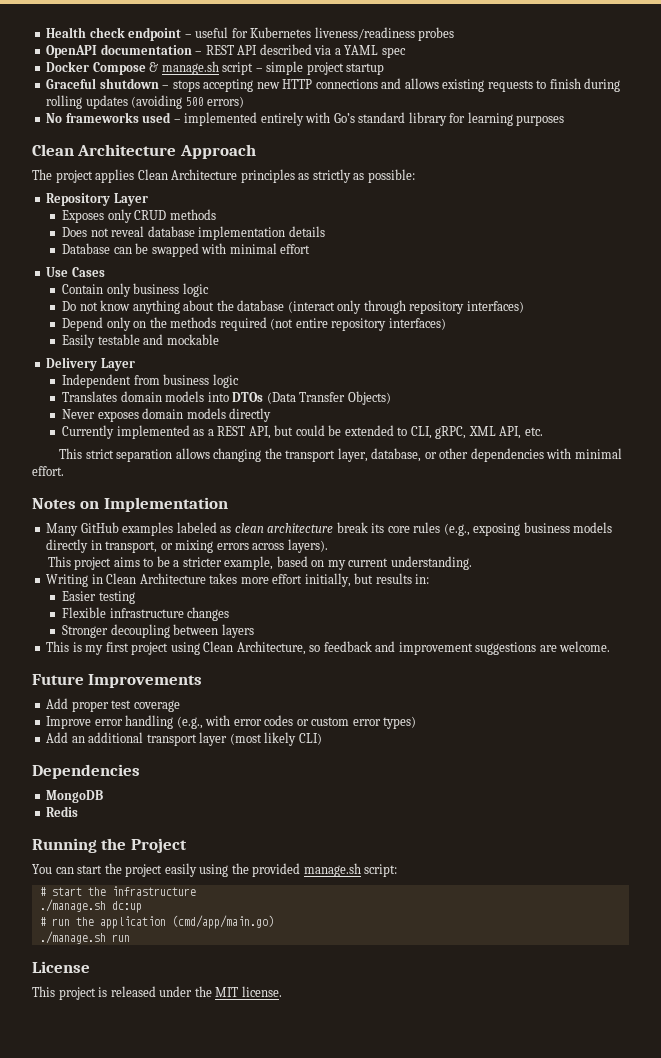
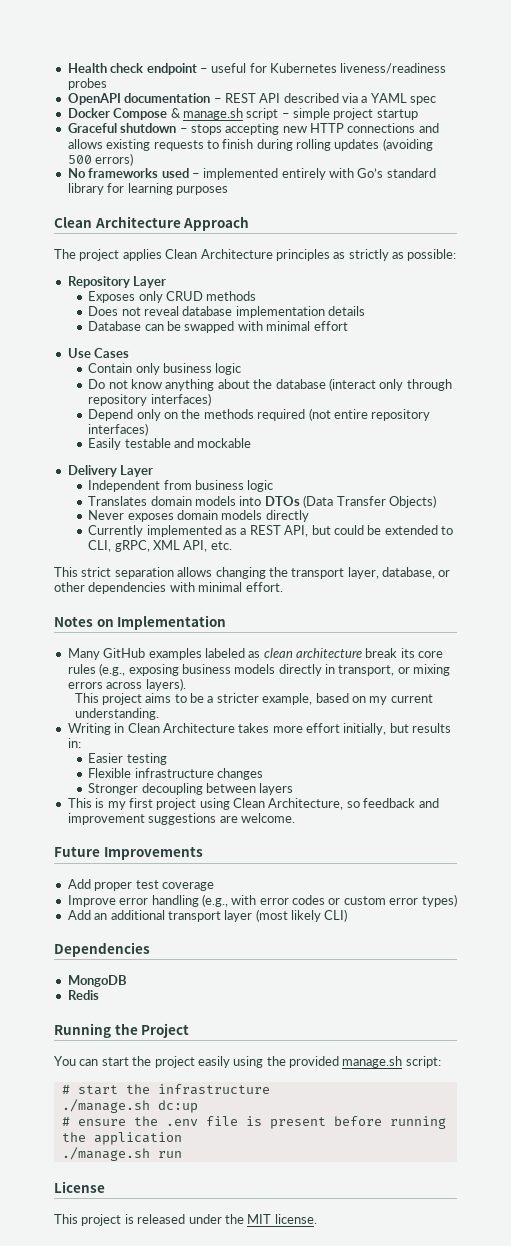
- # run the application (cmd/app/main.go)
+ # ensure the .env file is present before running the application

